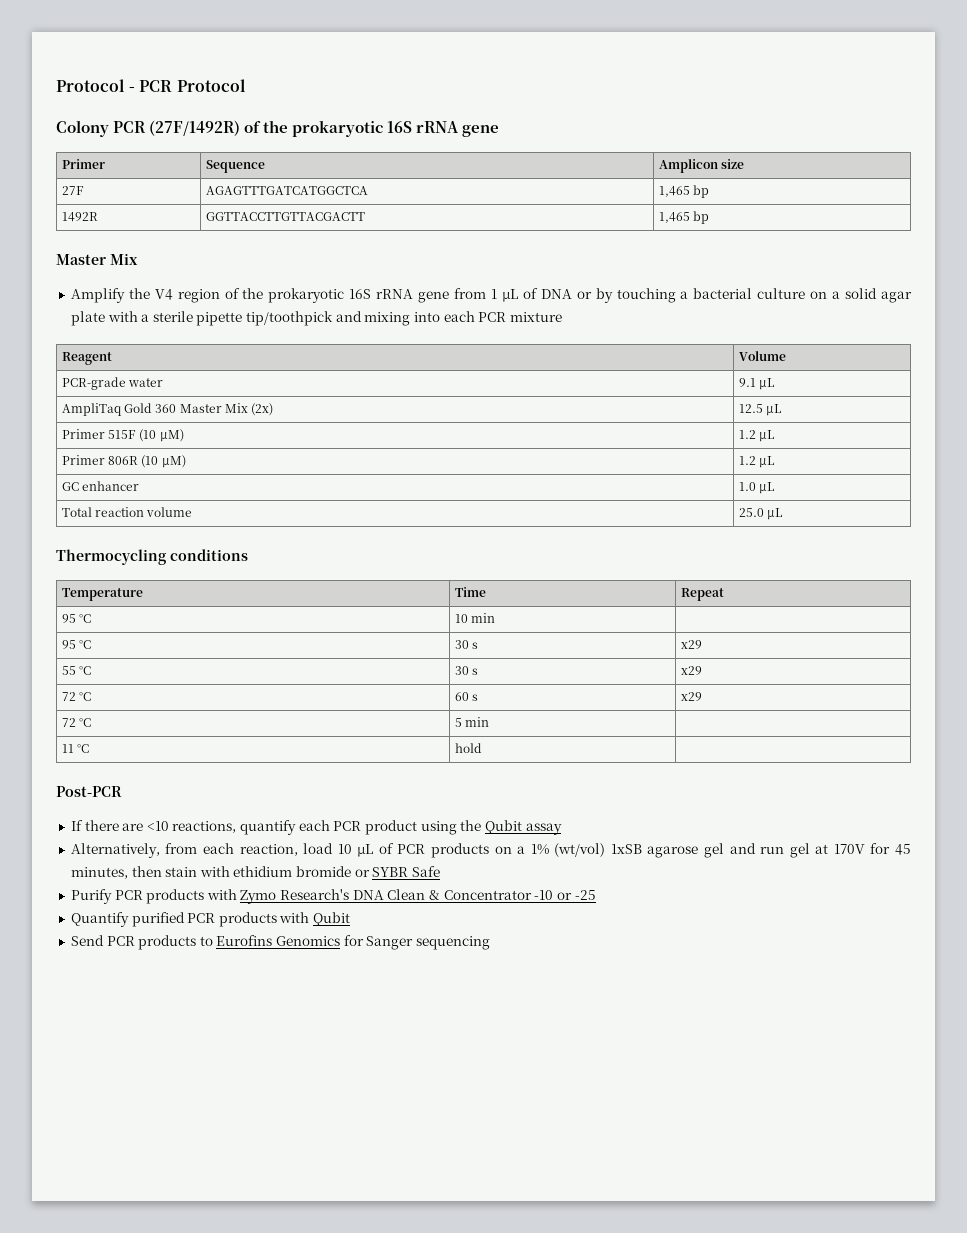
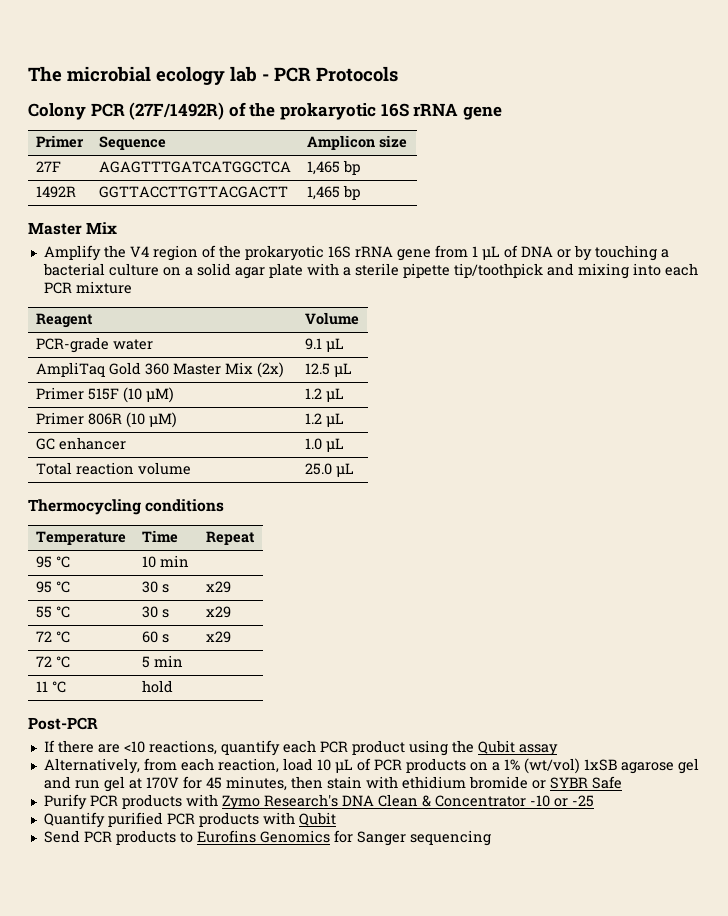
- Protocol - PCR Protocol
+ The microbial ecology lab - PCR Protocols

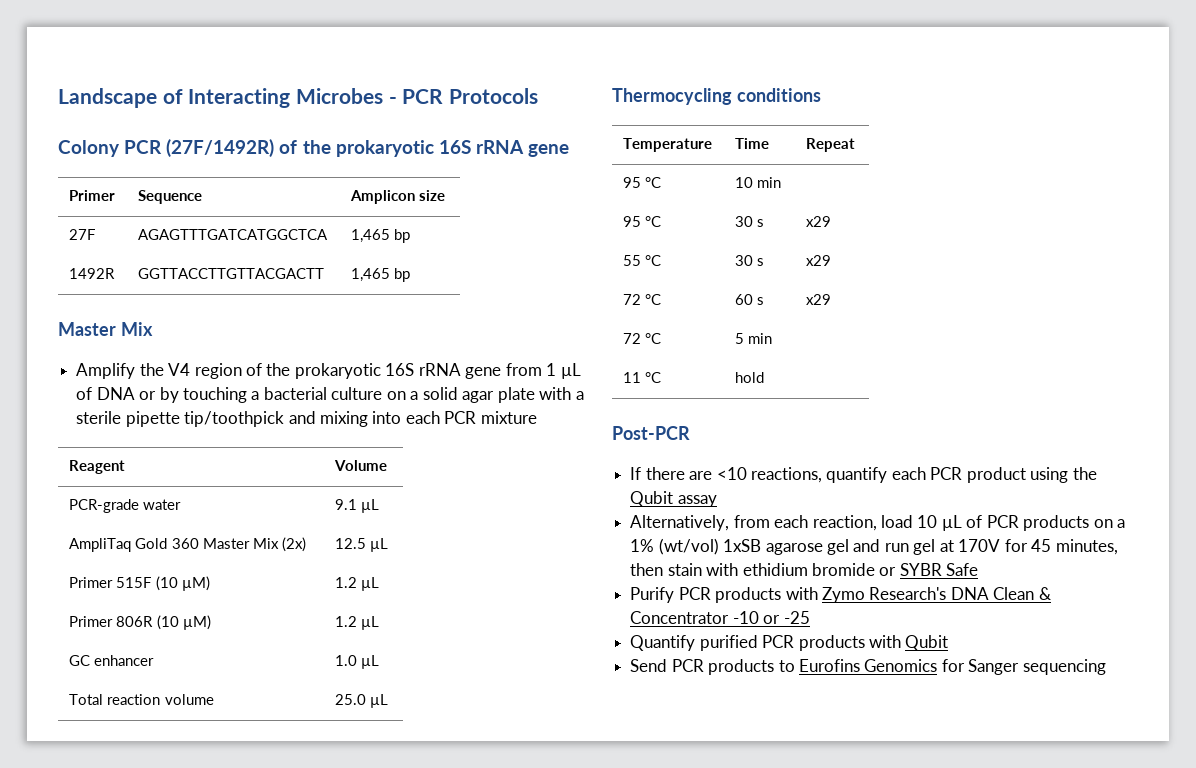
- The microbial ecology lab - PCR Protocols
+ Landscape of Interacting Microbes - PCR Protocols

